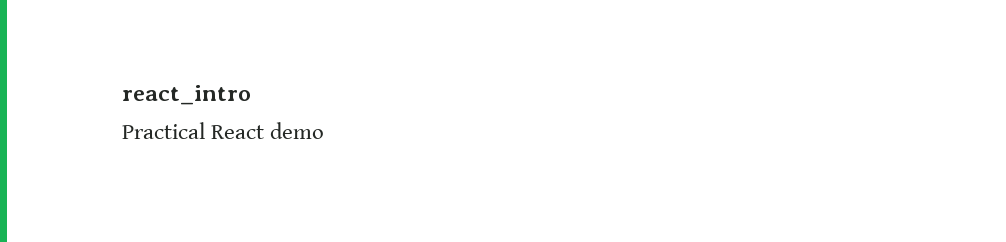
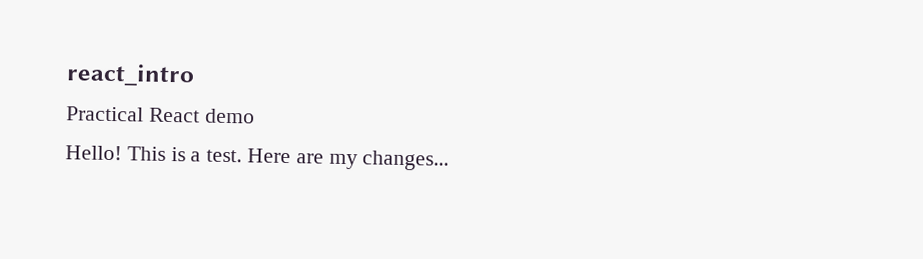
+ Hello! This is a test. Here are my changes...

